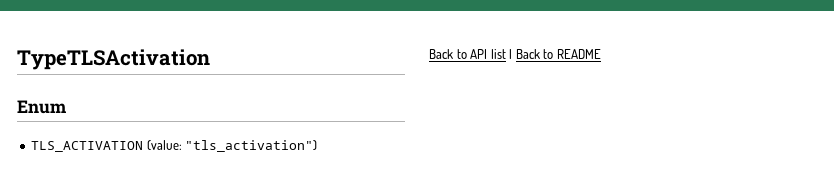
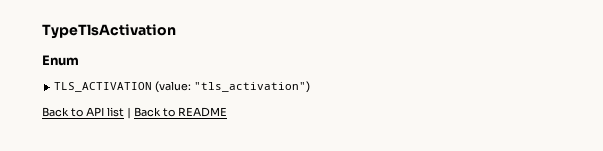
- TypeTLSActivation
+ TypeTlsActivation

